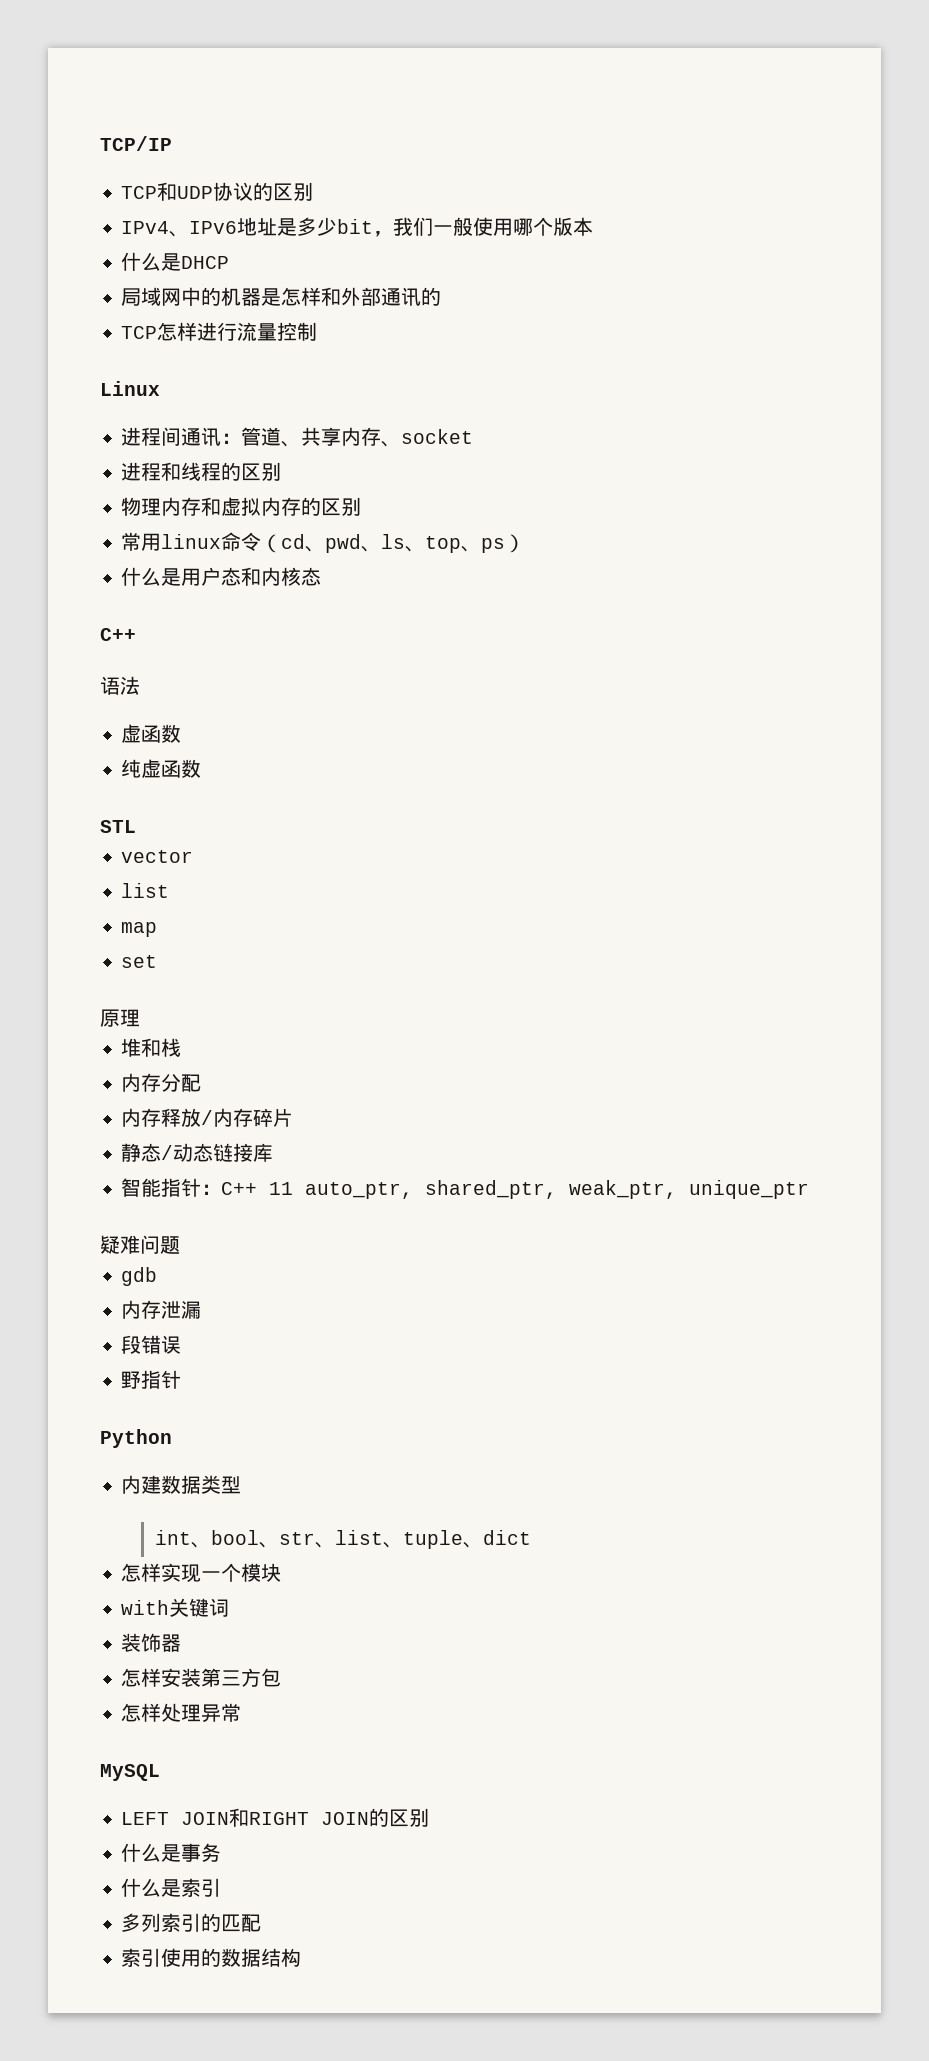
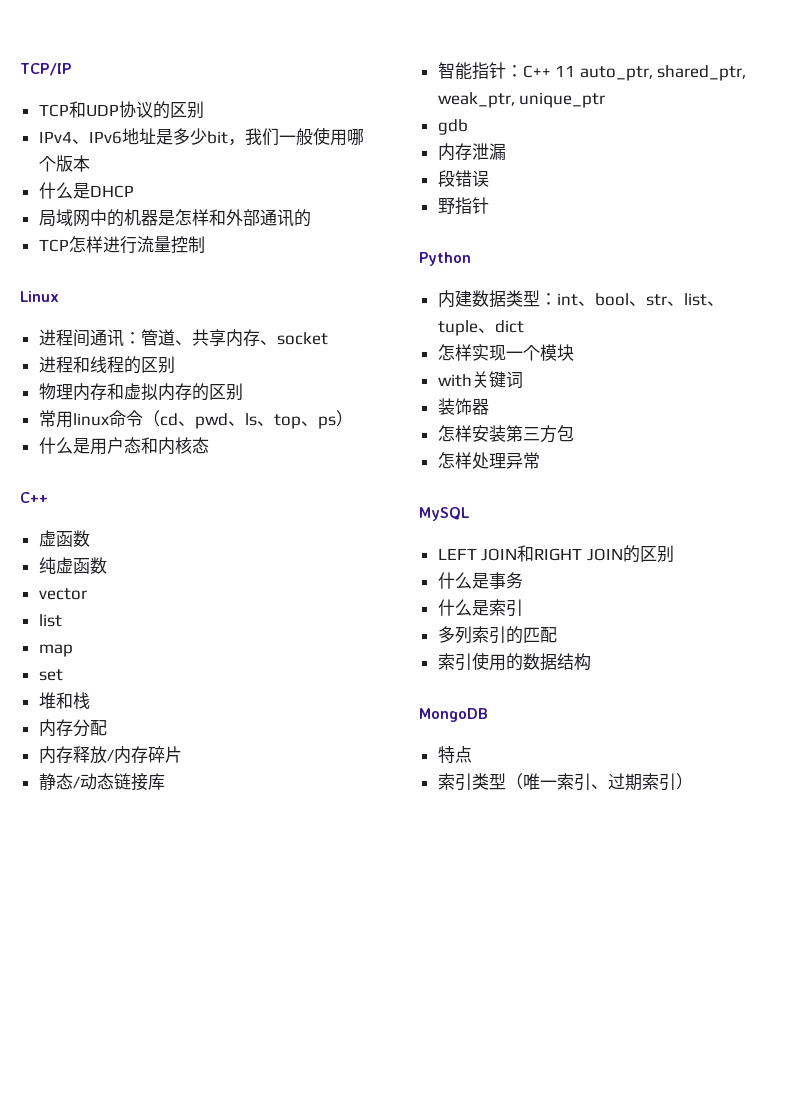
- 语法
- STL
- 原理
- 疑难问题
- 内建数据类型
- int、bool、str、list、tuple、dict
+ 内建数据类型：int、bool、str、list、tuple、dict
+ MongoDB
+ 特点
+ 索引类型（唯一索引、过期索引）

